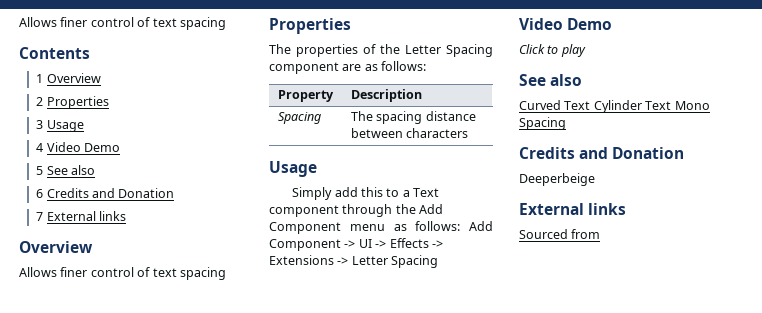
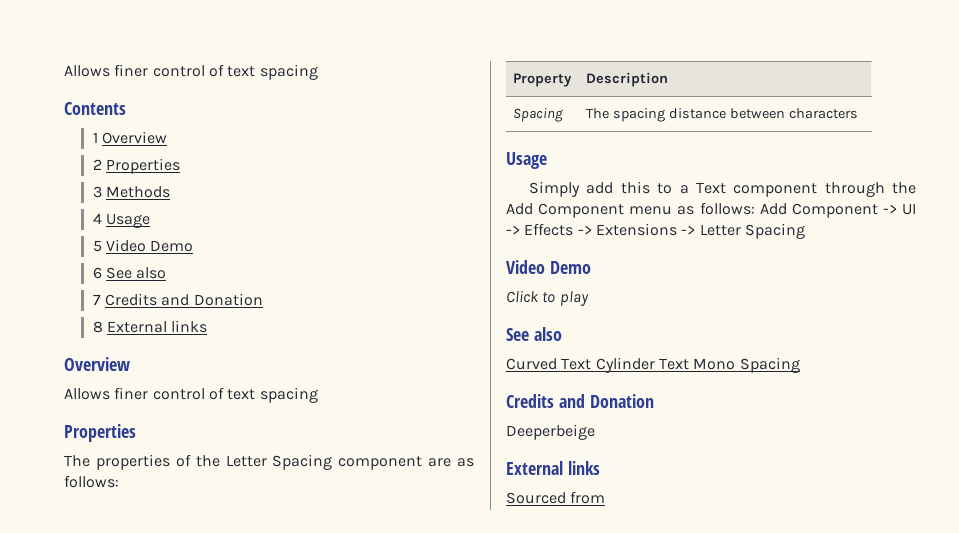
- 3 Usage
- 4 Video Demo
- 5 See also
- 6 Credits and Donation
- 7 External links
+ 3 Methods
+ 4 Usage
+ 5 Video Demo
+ 6 See also
+ 7 Credits and Donation
+ 8 External links

